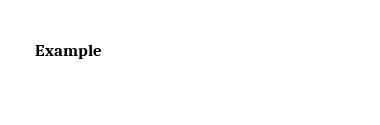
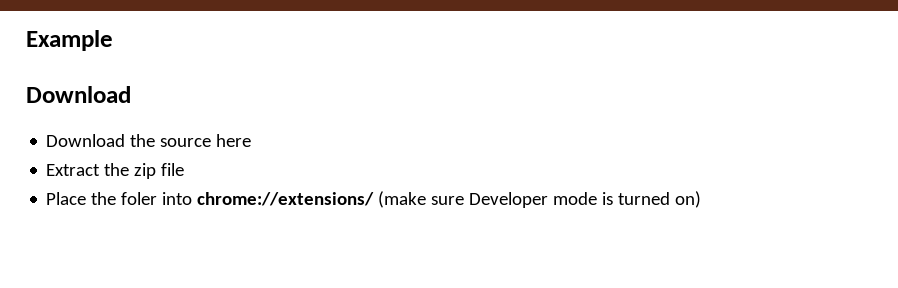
  Example
+ Download
+ Download the source here
+ Extract the zip file
+ Place the foler into chrome://extensions/ (make sure Developer mode is turned on)

